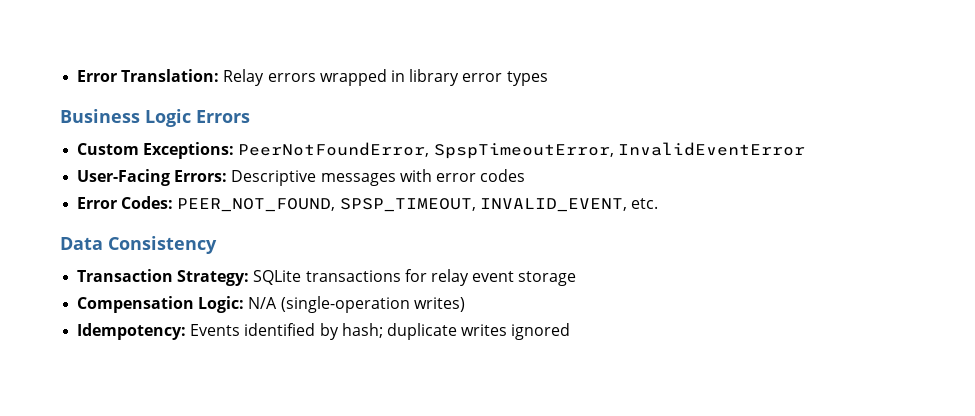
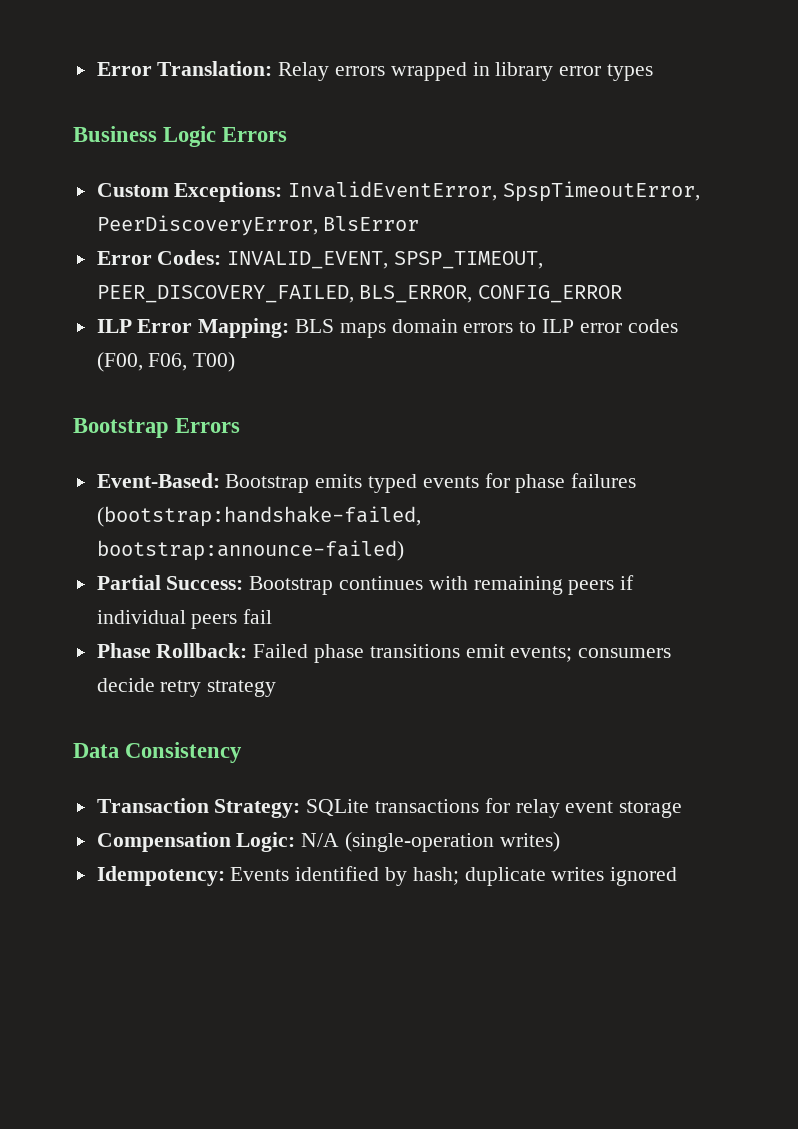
- Custom Exceptions: PeerNotFoundError, SpspTimeoutError, InvalidEventError
- User-Facing Errors: Descriptive messages with error codes
- Error Codes: PEER_NOT_FOUND, SPSP_TIMEOUT, INVALID_EVENT, etc.
+ Custom Exceptions: InvalidEventError, SpspTimeoutError, PeerDiscoveryError, BlsError
+ Error Codes: INVALID_EVENT, SPSP_TIMEOUT, PEER_DISCOVERY_FAILED, BLS_ERROR, CONFIG_ERROR
+ ILP Error Mapping: BLS maps domain errors to ILP error codes (F00, F06, T00)
+ Bootstrap Errors
+ Event-Based: Bootstrap emits typed events for phase failures (bootstrap:handshake-failed, bootstrap:announce-failed)
+ Partial Success: Bootstrap continues with remaining peers if individual peers fail
+ Phase Rollback: Failed phase transitions emit events; consumers decide retry strategy

